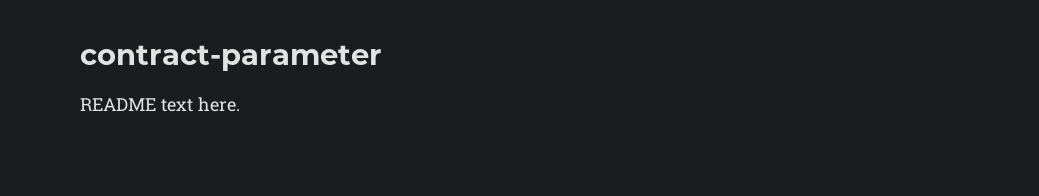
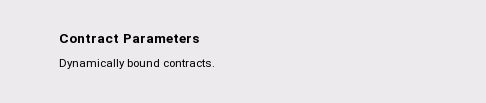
- contract-parameter
- README text here.
+ Contract Parameters
+ Dynamically bound contracts.

